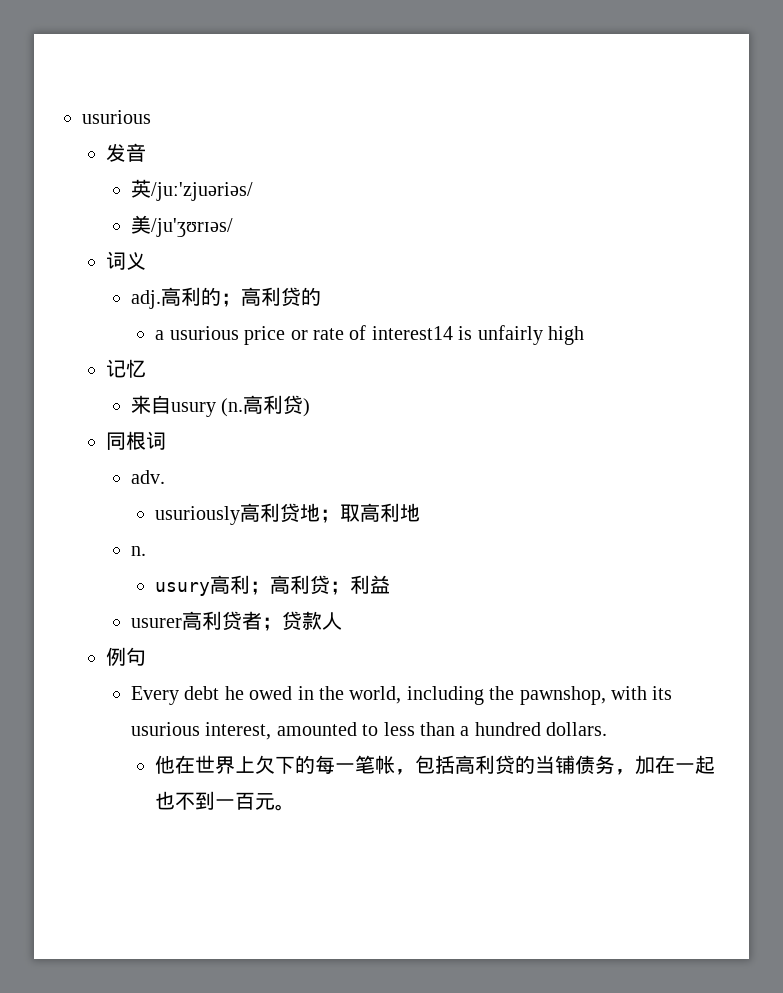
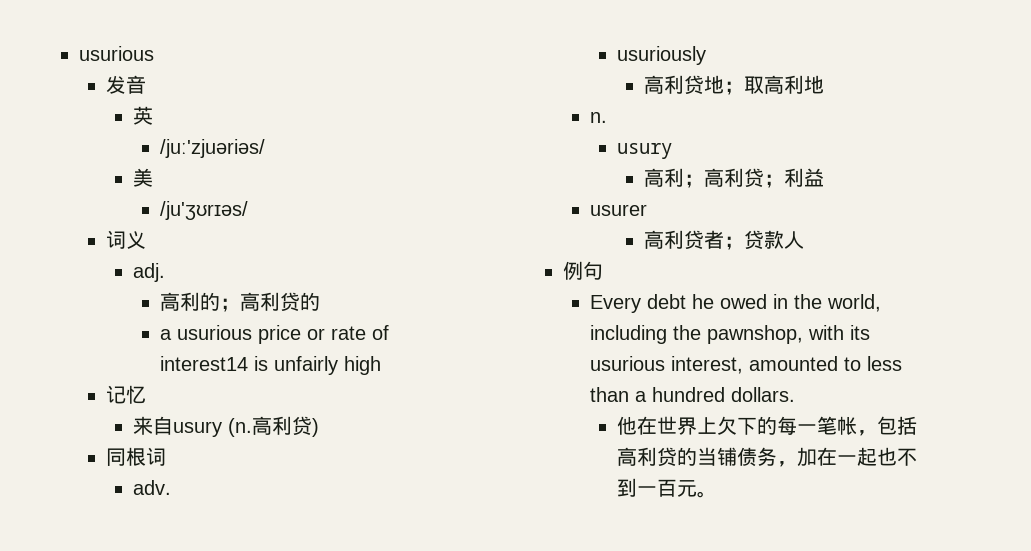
- 英/juː'zjuəriəs/
+ 英
+ /juː'zjuəriəs/
- 美/ju'ʒʊrɪəs/
+ 美
+ /ju'ʒʊrɪəs/
- adj.高利的；高利贷的
+ adj.
+ 高利的；高利贷的
- usuriously高利贷地；取高利地
+ usuriously
+ 高利贷地；取高利地
  n.
- usury高利；高利贷；利益
+ usury
+ 高利；高利贷；利益
- usurer高利贷者；贷款人
+ usurer
+ 高利贷者；贷款人

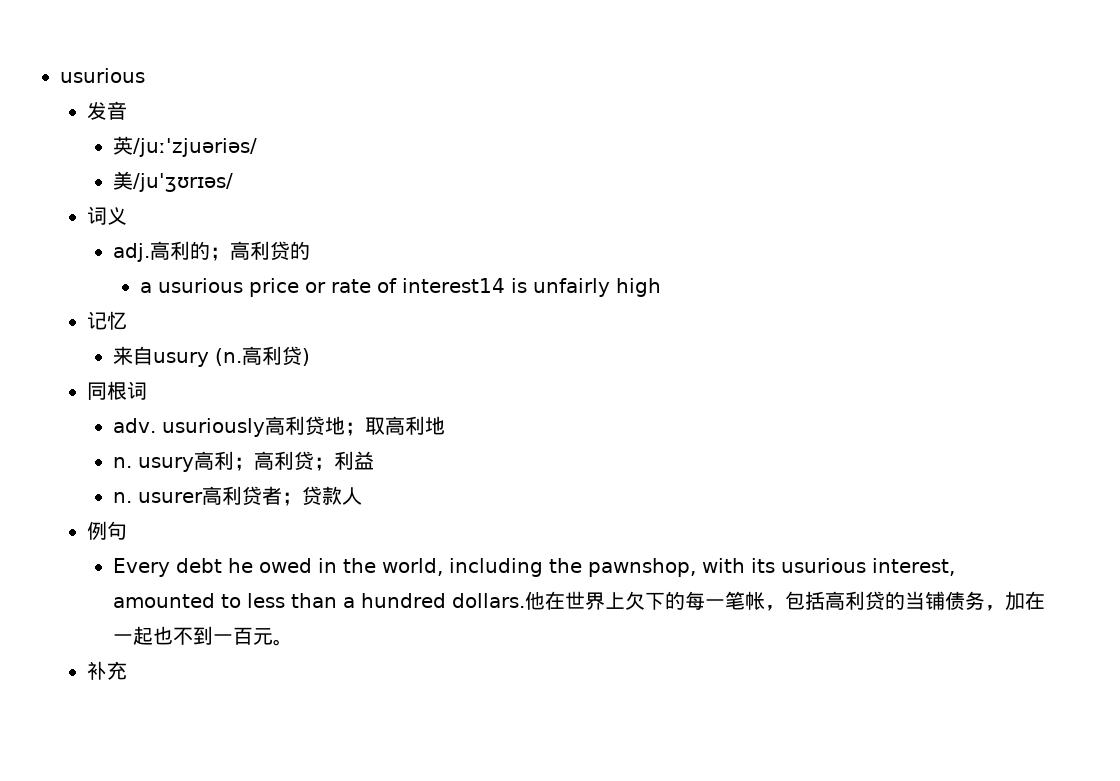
- 英
- /juː'zjuəriəs/
+ 英/juː'zjuəriəs/
- 美
- /ju'ʒʊrɪəs/
+ 美/ju'ʒʊrɪəs/
- adj.
- 高利的；高利贷的
+ adj.高利的；高利贷的
- adv.
- usuriously
- 高利贷地；取高利地
+ adv. usuriously高利贷地；取高利地
- n.
- usury
- 高利；高利贷；利益
+ n. usury高利；高利贷；利益
- usurer
- 高利贷者；贷款人
+ n. usurer高利贷者；贷款人
- Every debt he owed in the world, including the pawnshop, with its usurious interest, amounted to less than a hundred dollars.
- 他在世界上欠下的每一笔帐，包括高利贷的当铺债务，加在一起也不到一百元。
+ Every debt he owed in the world, including the pawnshop, with its usurious interest, amounted to less than a hundred dollars.他在世界上欠下的每一笔帐，包括高利贷的当铺债务，加在一起也不到一百元。
+ 补充

